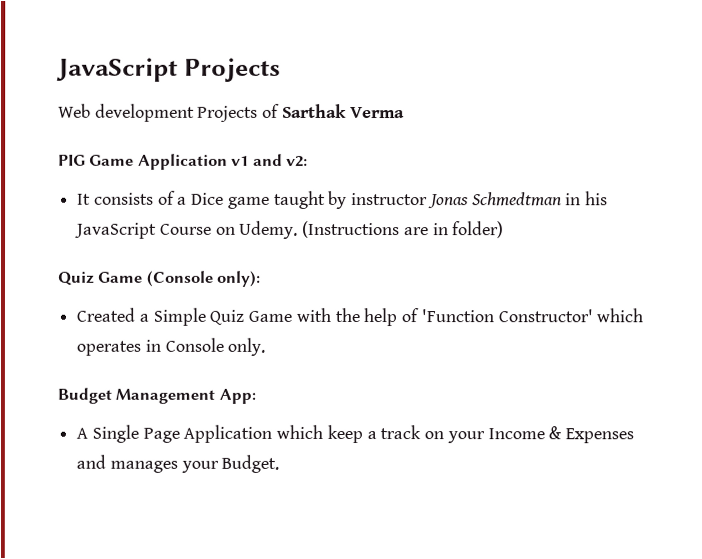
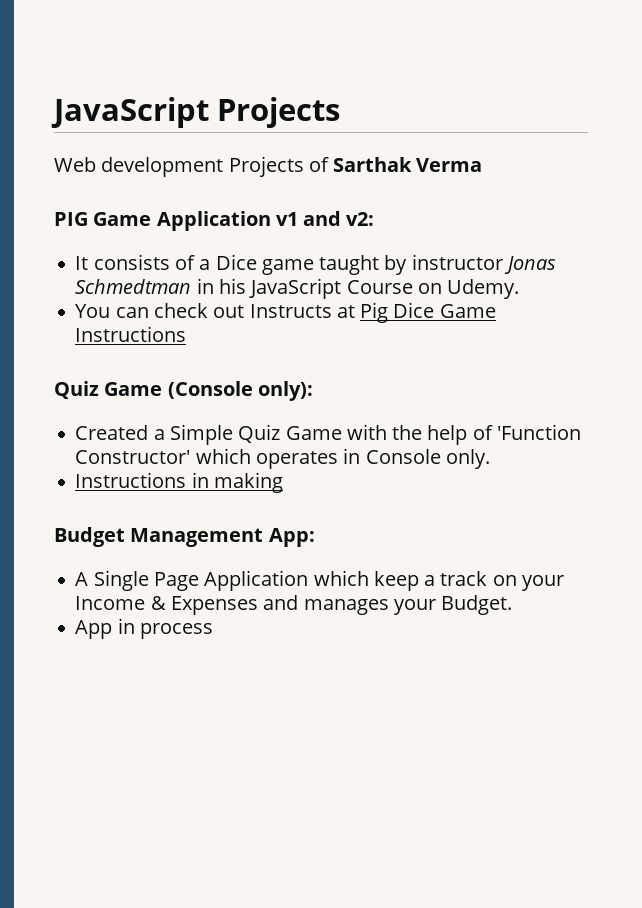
- It consists of a Dice game taught by instructor Jonas Schmedtman in his JavaScript Course on Udemy. (Instructions are in folder)
+ It consists of a Dice game taught by instructor Jonas Schmedtman in his JavaScript Course on Udemy.
+ You can check out Instructs at Pig Dice Game Instructions
+ Instructions in making
+ App in process

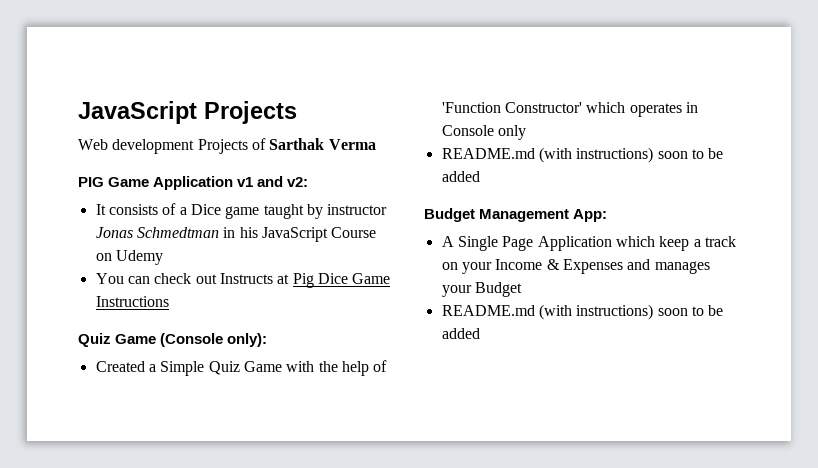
- It consists of a Dice game taught by instructor Jonas Schmedtman in his JavaScript Course on Udemy.
+ It consists of a Dice game taught by instructor Jonas Schmedtman in his JavaScript Course on Udemy
- Created a Simple Quiz Game with the help of 'Function Constructor' which operates in Console only.
- Instructions in making
+ Created a Simple Quiz Game with the help of 'Function Constructor' which operates in Console only
+ README.md (with instructions) soon to be added
- A Single Page Application which keep a track on your Income & Expenses and manages your Budget.
- App in process
+ A Single Page Application which keep a track on your Income & Expenses and manages your Budget
+ README.md (with instructions) soon to be added

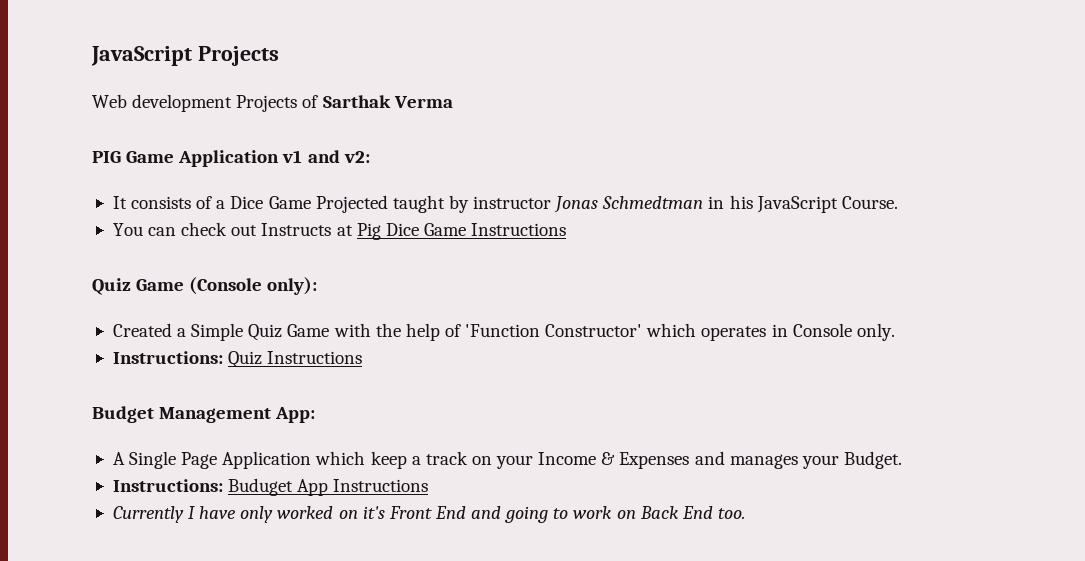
- It consists of a Dice game taught by instructor Jonas Schmedtman in his JavaScript Course on Udemy
+ It consists of a Dice Game Projected taught by instructor Jonas Schmedtman in his JavaScript Course.
- Created a Simple Quiz Game with the help of 'Function Constructor' which operates in Console only
- README.md (with instructions) soon to be added
+ Created a Simple Quiz Game with the help of 'Function Constructor' which operates in Console only.
+ Instructions: Quiz Instructions
- A Single Page Application which keep a track on your Income & Expenses and manages your Budget
- README.md (with instructions) soon to be added
+ A Single Page Application which keep a track on your Income & Expenses and manages your Budget.
+ Instructions: Buduget App Instructions
+ Currently I have only worked on it's Front End and going to work on Back End too.

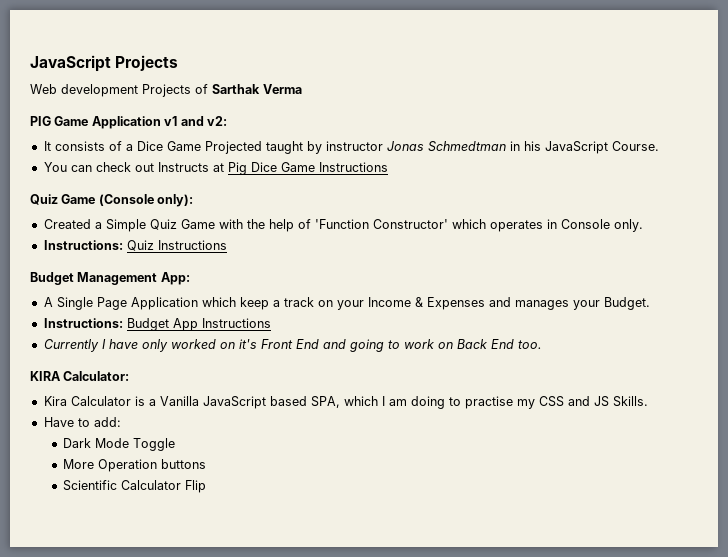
- Instructions: Buduget App Instructions
+ Instructions: Budget App Instructions
+ KIRA Calculator:
+ Kira Calculator is a Vanilla JavaScript based SPA, which I am doing to practise my CSS and JS Skills.
+ Have to add:
+ Dark Mode Toggle
+ More Operation buttons
+ Scientific Calculator Flip

